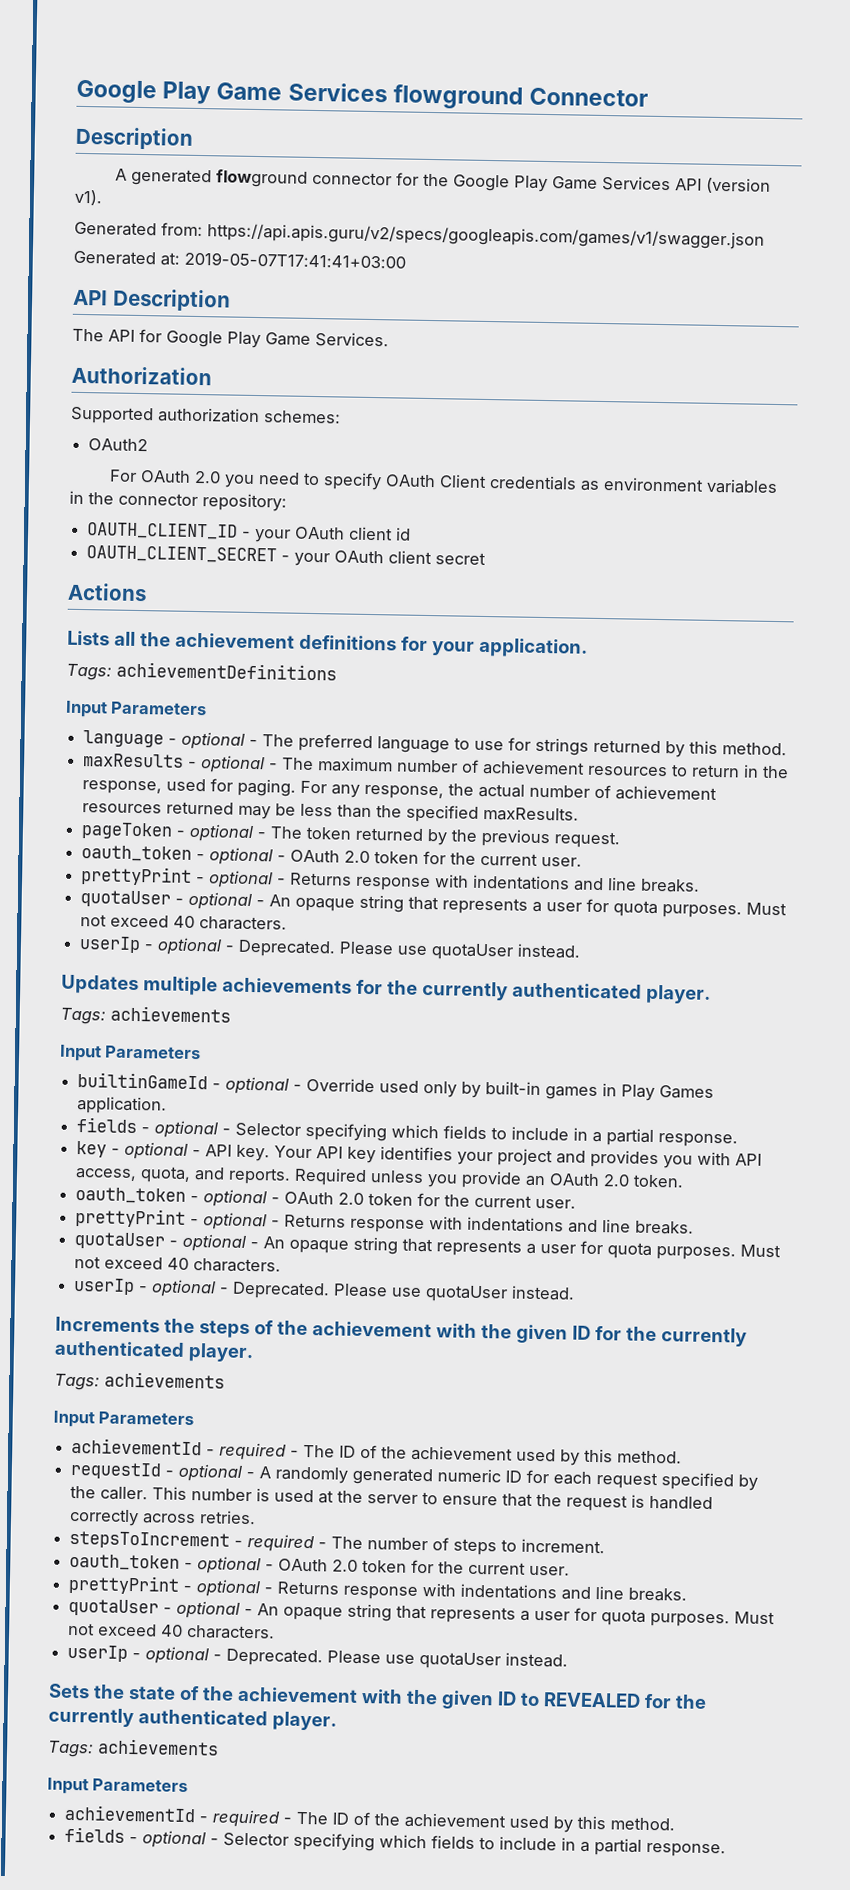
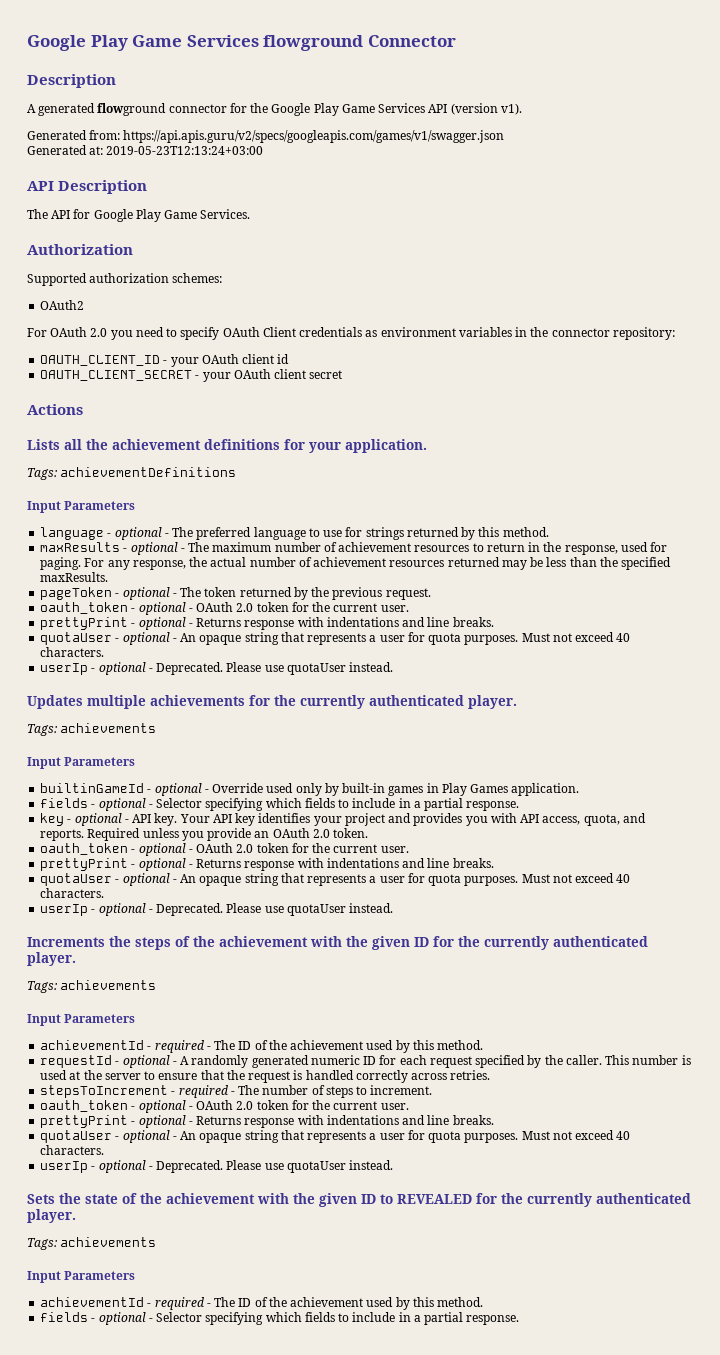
- Generated at: 2019-05-07T17:41:41+03:00
+ Generated at: 2019-05-23T12:13:24+03:00

